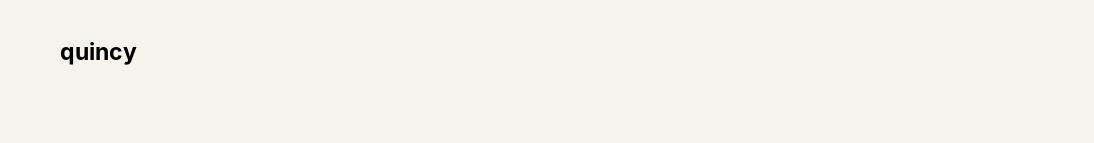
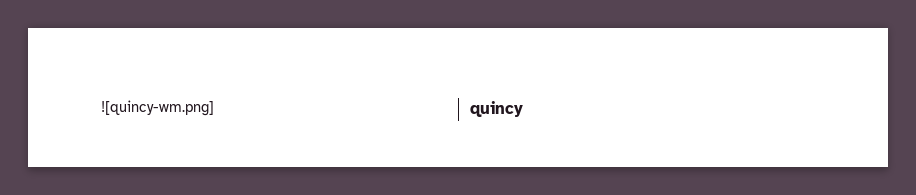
+ ![quincy-wm.png]

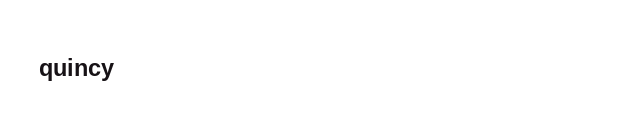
- ![quincy-wm.png]

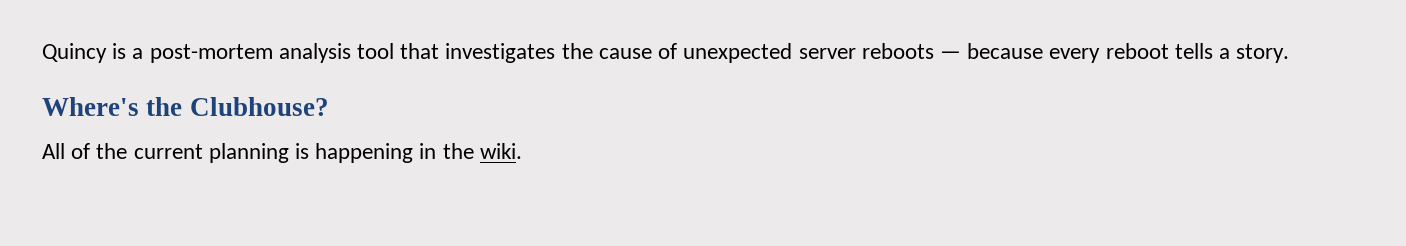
- quincy
+ Quincy is a post-mortem analysis tool that investigates the cause of unexpected server reboots — because every reboot tells a story.
+ Where's the Clubhouse?
+ All of the current planning is happening in the wiki.

